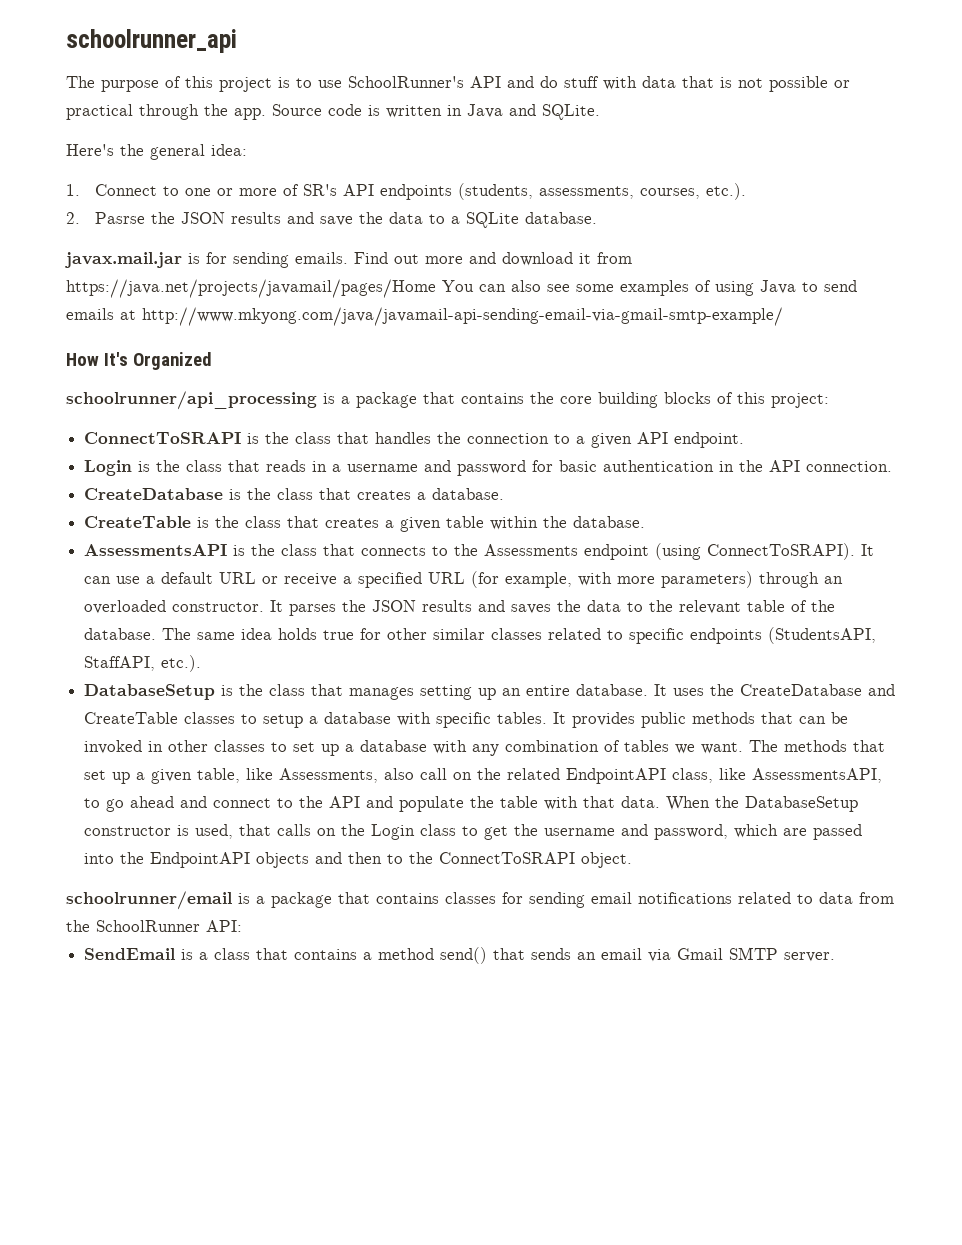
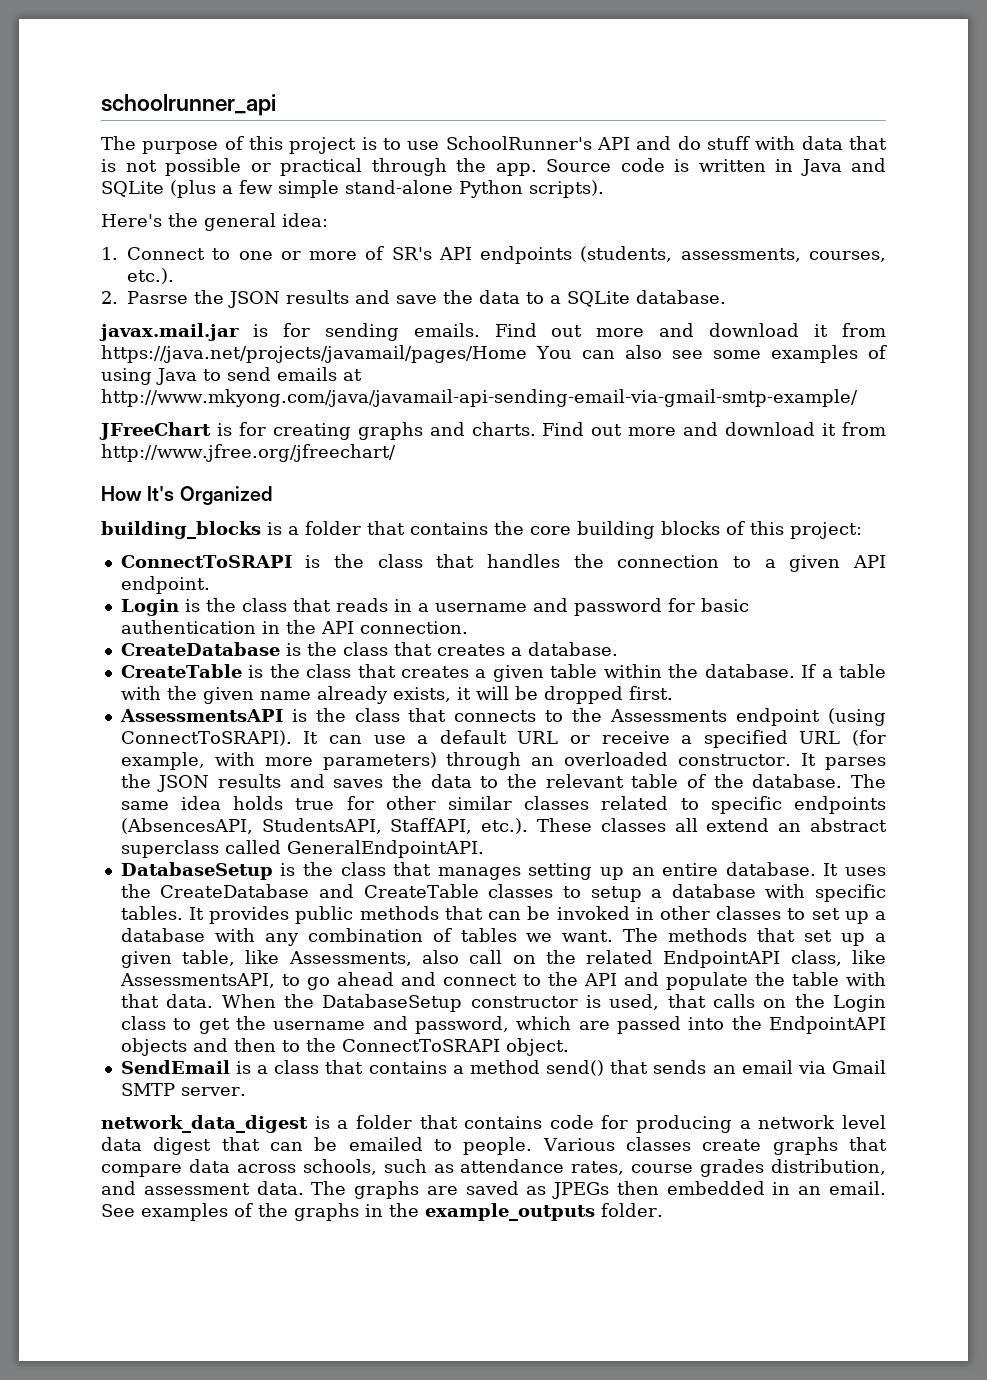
- Source code is written in Java and SQLite.
+ Source code is written in Java and SQLite (plus a few simple stand-alone Python scripts).
+ JFreeChart is for creating graphs and charts. Find out more and download it from http://www.jfree.org/jfreechart/
- schoolrunner/api_processing is a package that contains the core building blocks of this project:
+ building_blocks is a folder that contains the core building blocks of this project:
+ If a table with the given name already exists, it will be dropped first.
- The same idea holds true for other similar classes related to specific endpoints (StudentsAPI, StaffAPI, etc.).
+ The same idea holds true for other similar classes related to specific endpoints (AbsencesAPI, StudentsAPI, StaffAPI, etc.). These classes all extend an abstract superclass called GeneralEndpointAPI.
- schoolrunner/email is a package that contains classes for sending email notifications related to data from the SchoolRunner API:
+ network_data_digest is a folder that contains code for producing a network level data digest that can be emailed to people. Various classes create graphs that compare data across schools, such as attendance rates, course grades distribution, and assessment data. The graphs are saved as JPEGs then embedded in an email. See examples of the graphs in the example_outputs folder.

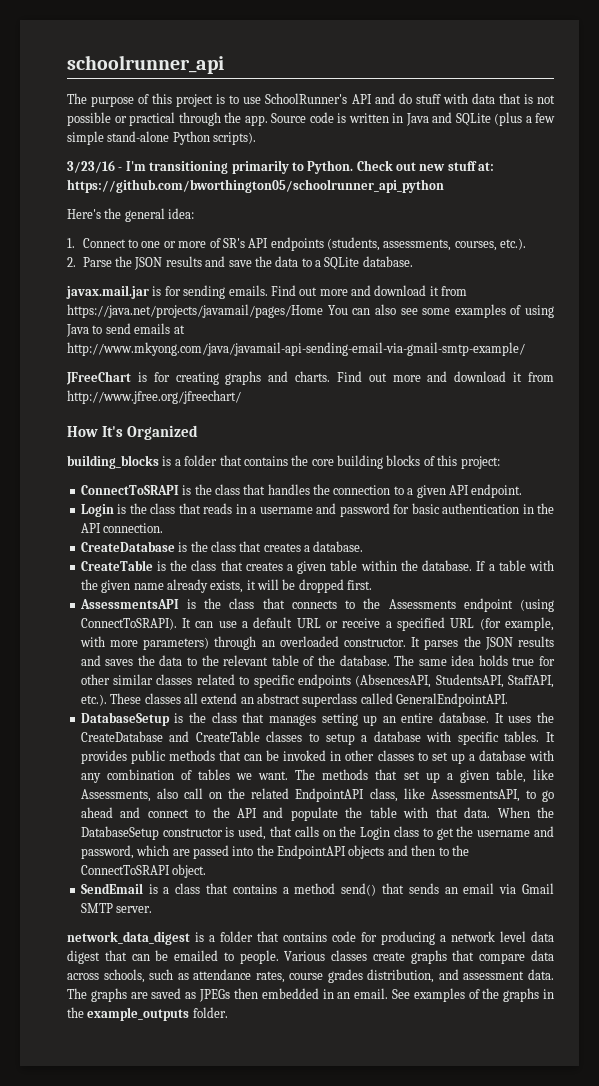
+ 3/23/16 - I'm transitioning primarily to Python. Check out new stuff at: https://github.com/bworthington05/schoolrunner_api_python
- 2. Pasrse the JSON results and save the data to a SQLite database.
+ 2. Parse the JSON results and save the data to a SQLite database.

